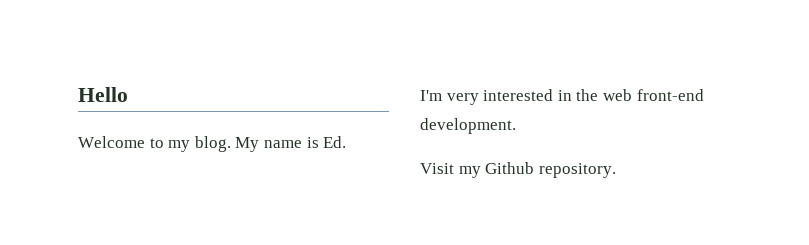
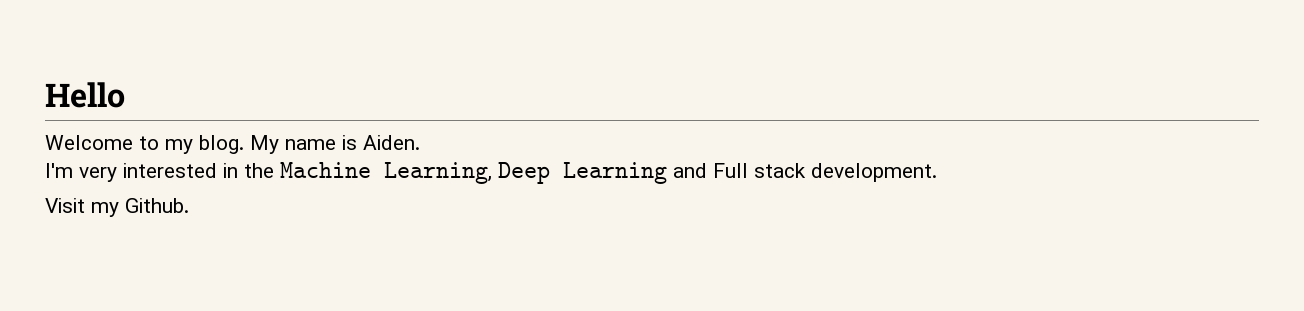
- My name is Ed.
+ My name is Aiden.
- I'm very interested in the web front-end development.
+ I'm very interested in the Machine Learning, Deep Learning and Full stack development.
- Visit my Github repository.
+ Visit my Github.

